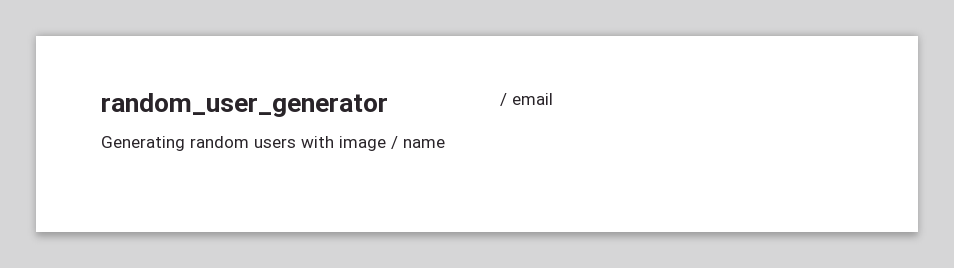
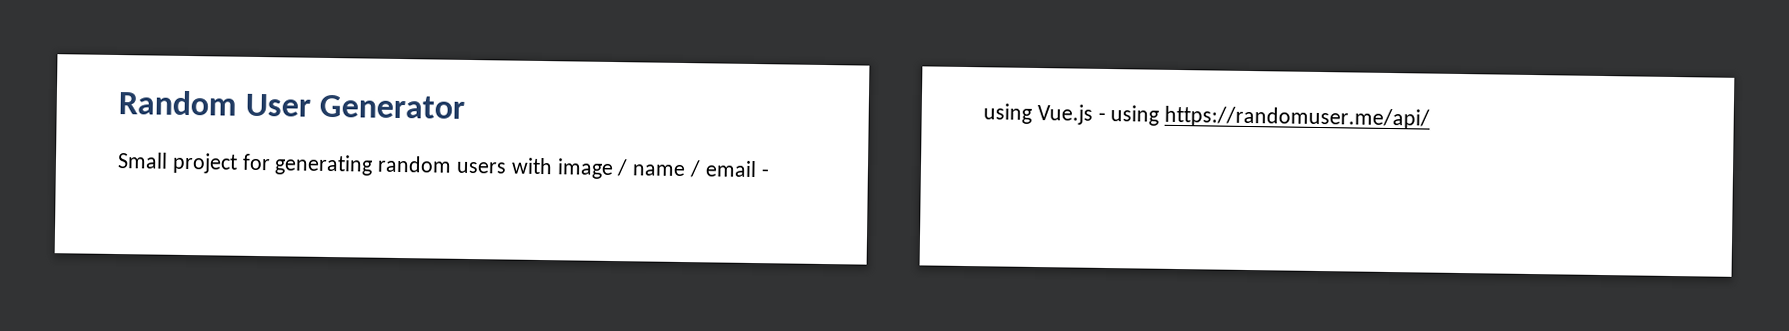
- random_user_generator
- Generating random users with image / name / email
+ Random User Generator
+ Small project for generating random users with image / name / email - using Vue.js - using https://randomuser.me/api/

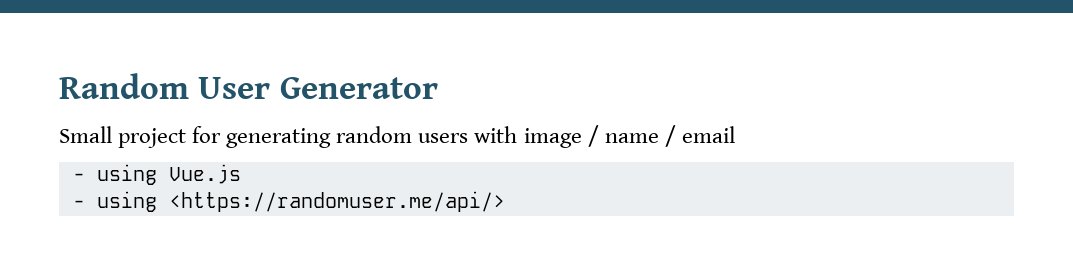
- Small project for generating random users with image / name / email - using Vue.js - using https://randomuser.me/api/
+ Small project for generating random users with image / name / email
+ - using Vue.js
+ - using <https://randomuser.me/api/>

